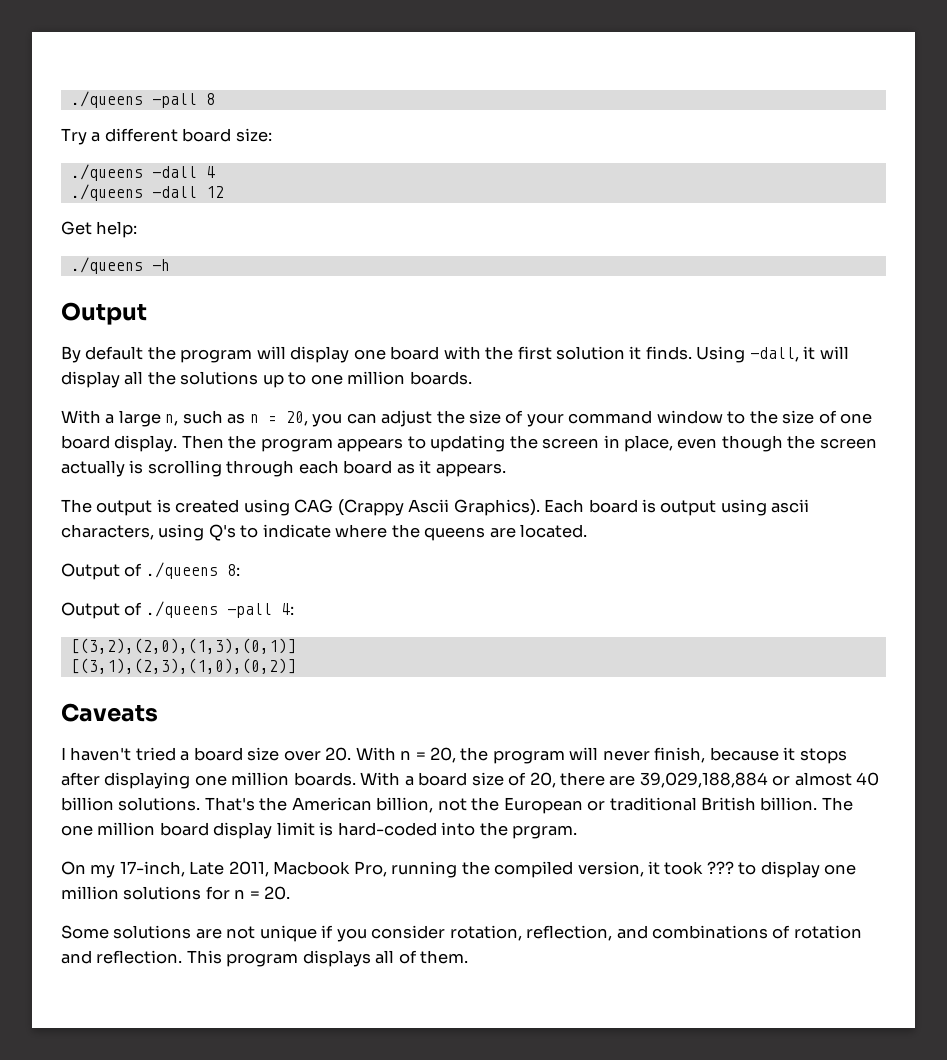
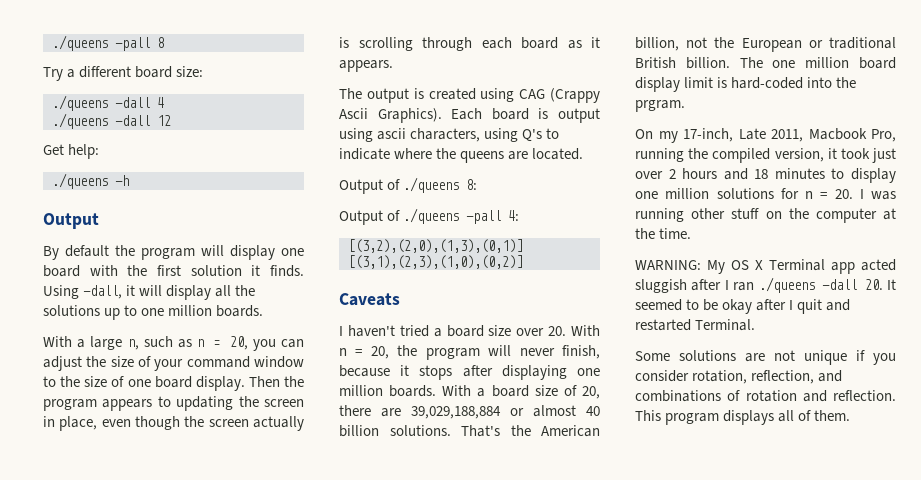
- On my 17-inch, Late 2011, Macbook Pro, running the compiled version, it took ??? to display one million solutions for n = 20.
+ On my 17-inch, Late 2011, Macbook Pro, running the compiled version, it took just over 2 hours and 18 minutes to display one million solutions for n = 20. I was running other stuff on the computer at the time.
+ WARNING: My OS X Terminal app acted sluggish after I ran ./queens -dall 20. It seemed to be okay after I quit and restarted Terminal.

